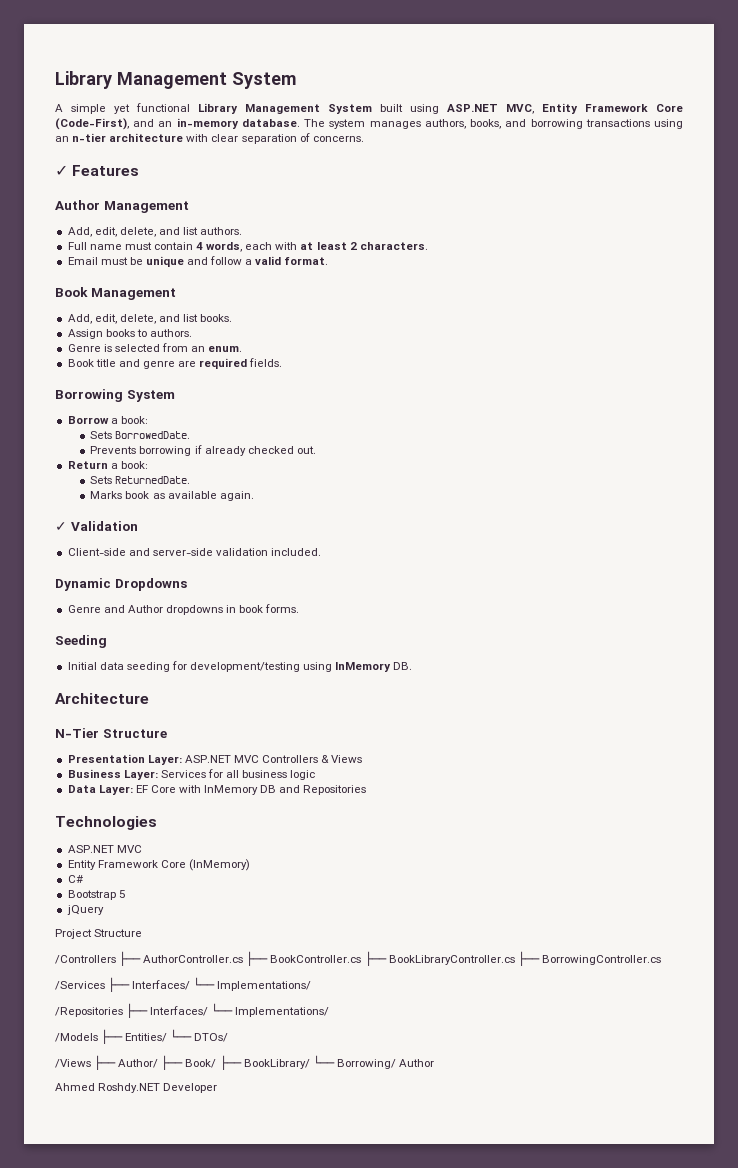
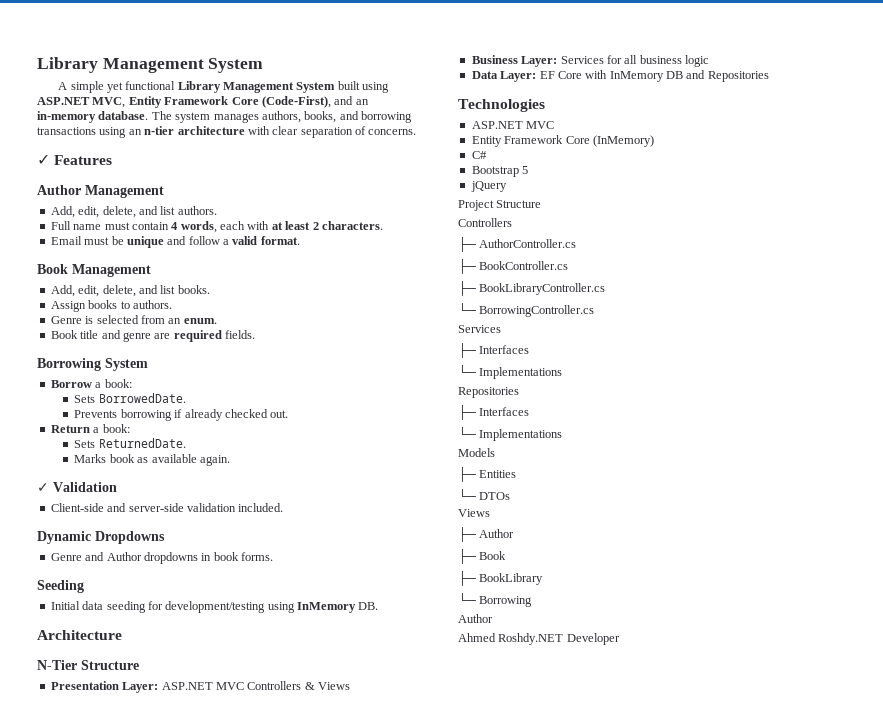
  Project Structure
- /Controllers ├── AuthorController.cs ├── BookController.cs ├── BookLibraryController.cs ├── BorrowingController.cs
- /Services ├── Interfaces/ └── Implementations/
- /Repositories ├── Interfaces/ └── Implementations/
- /Models ├── Entities/ └── DTOs/
- /Views ├── Author/ ├── Book/ ├── BookLibrary/ └── Borrowing/ Author
+ Controllers
+ ├─ AuthorController.cs
+ ├─ BookController.cs
+ ├─ BookLibraryController.cs
+ └─ BorrowingController.cs
+ Services
+ ├─ Interfaces
+ └─ Implementations
+ Repositories
+ ├─ Interfaces
+ └─ Implementations
+ Models
+ ├─ Entities
+ └─ DTOs
+ Views
+ ├─ Author
+ ├─ Book
+ ├─ BookLibrary
+ └─ Borrowing
+ Author

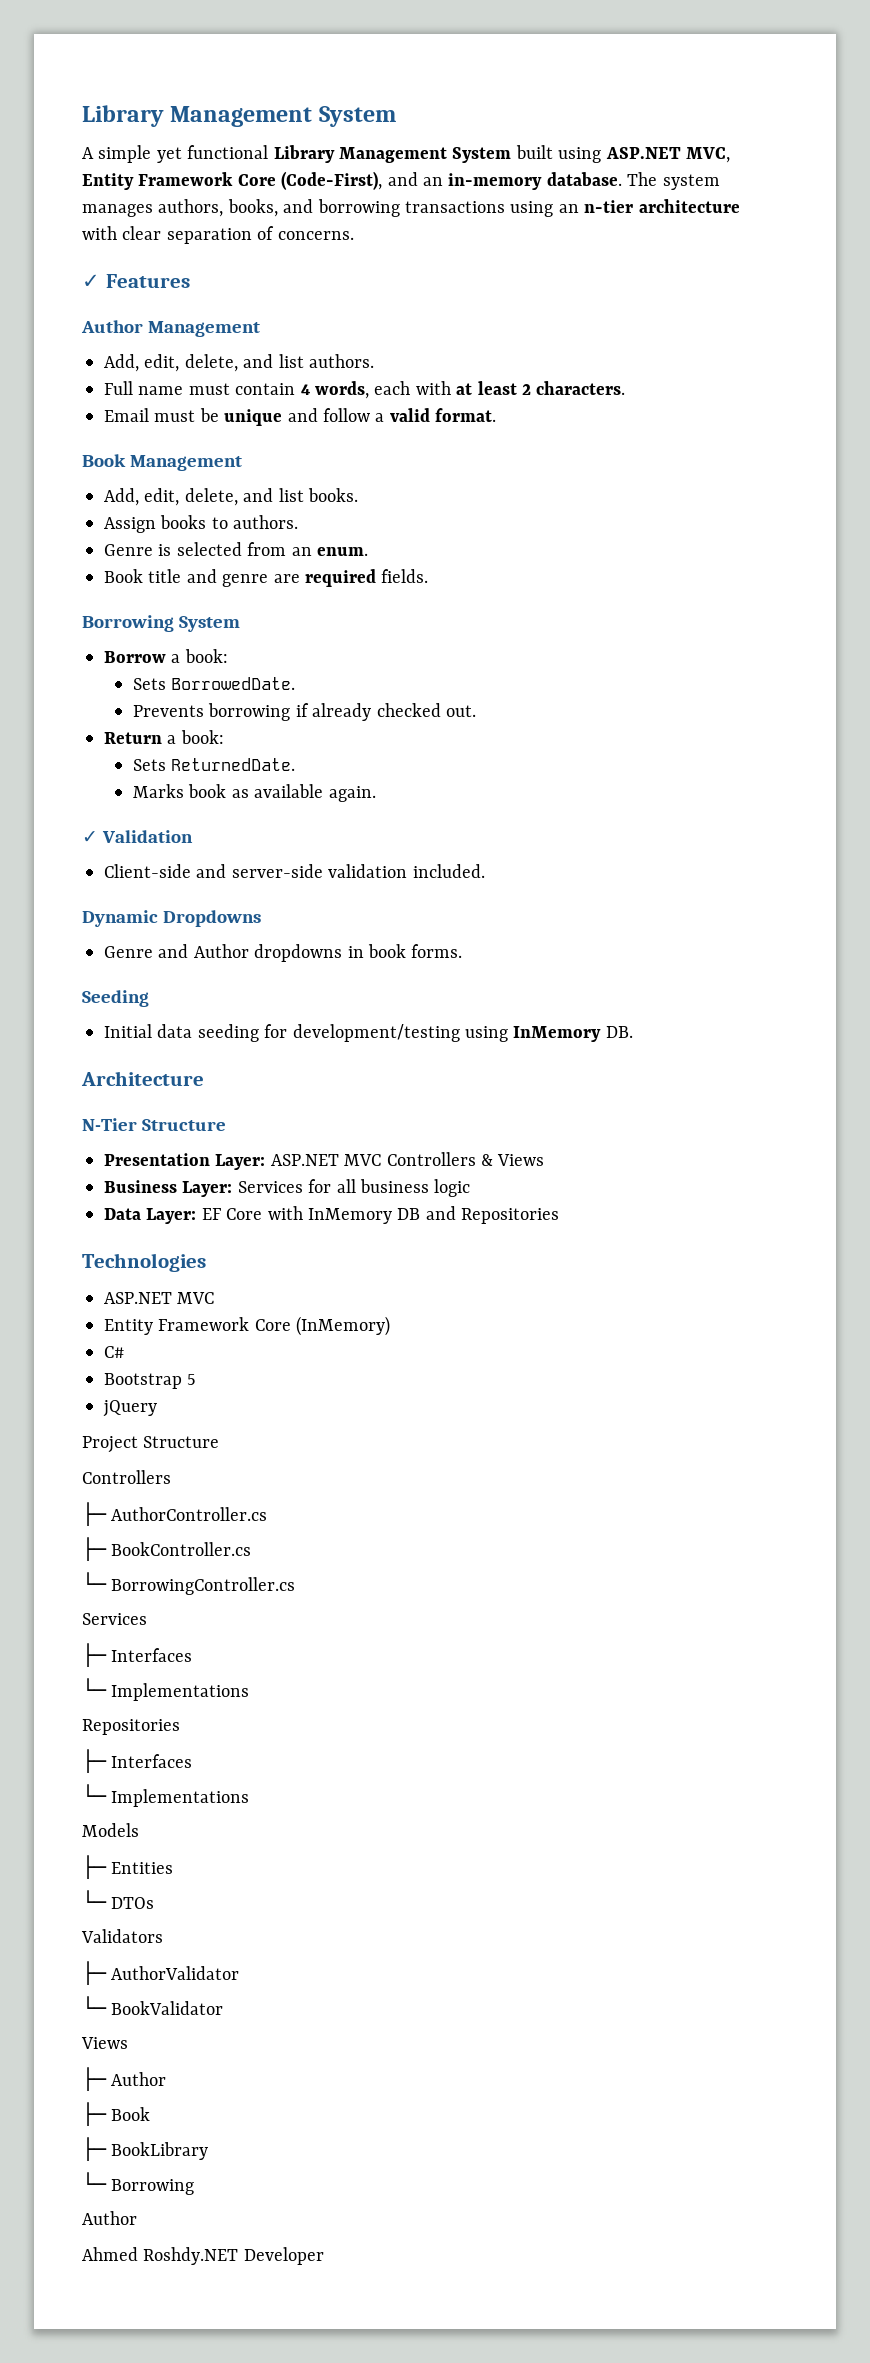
- ├─ BookLibraryController.cs
+ Validators
+ ├─ AuthorValidator
+ └─ BookValidator

